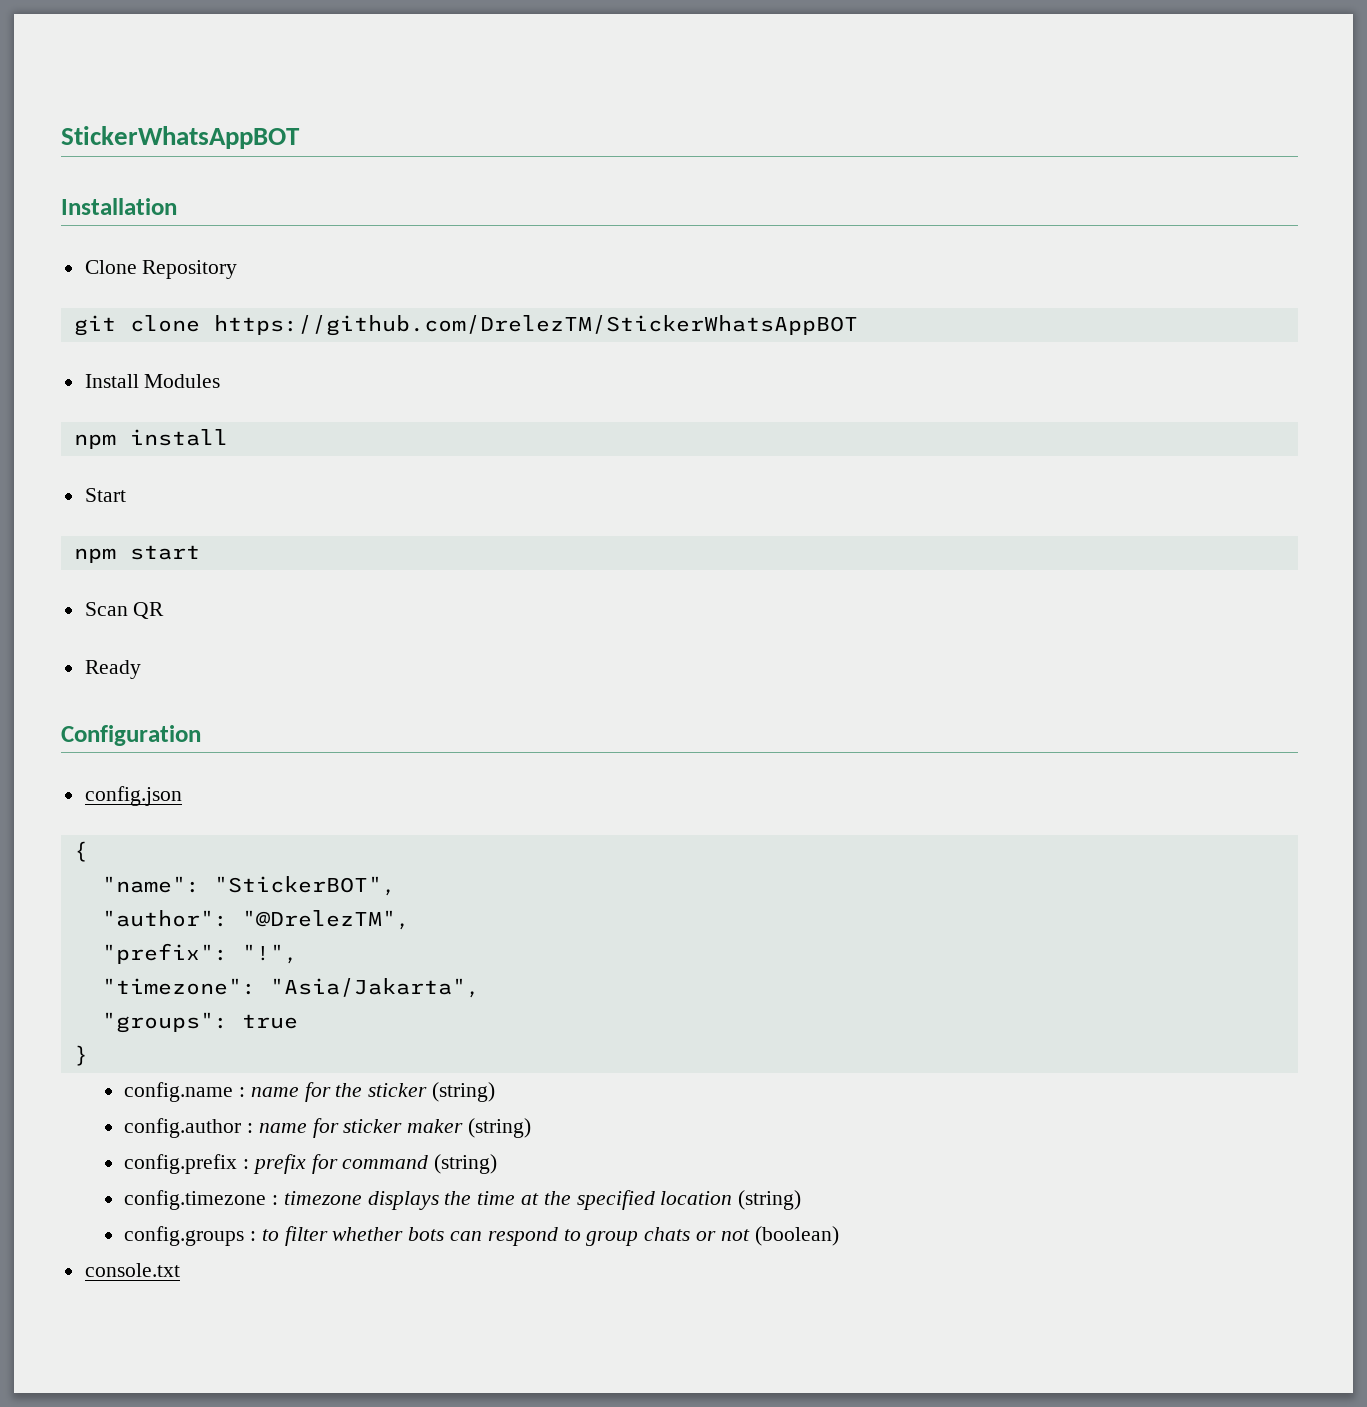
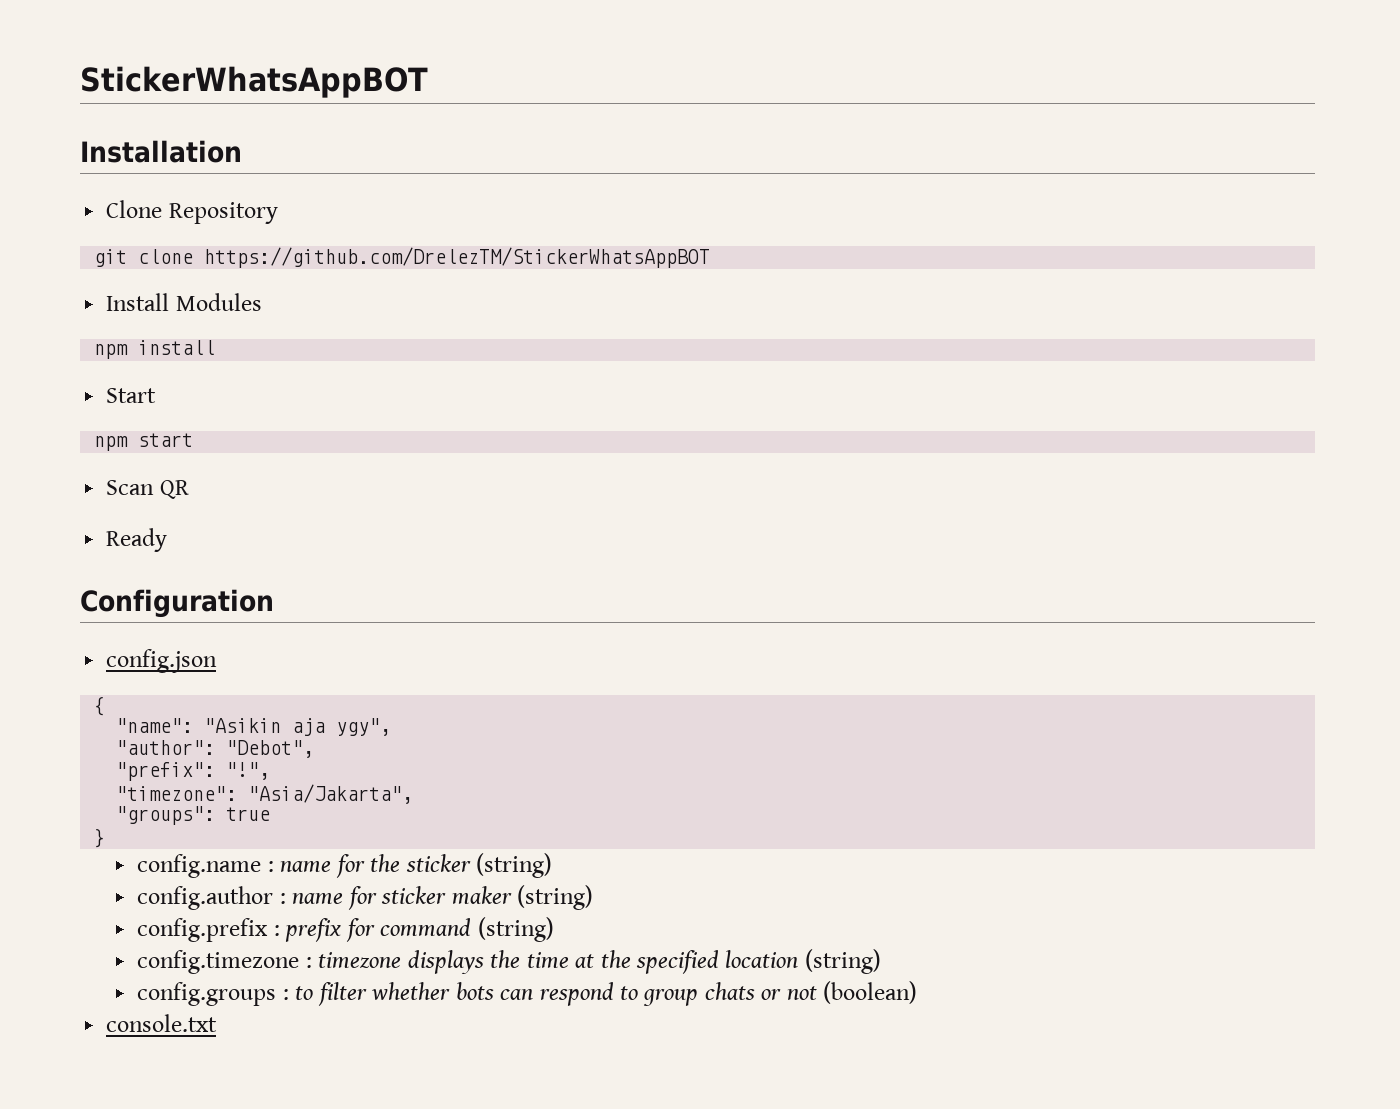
- "name": "StickerBOT",
+ "name": "Asikin aja ygy",
- "author": "@DrelezTM",
+ "author": "Debot",

